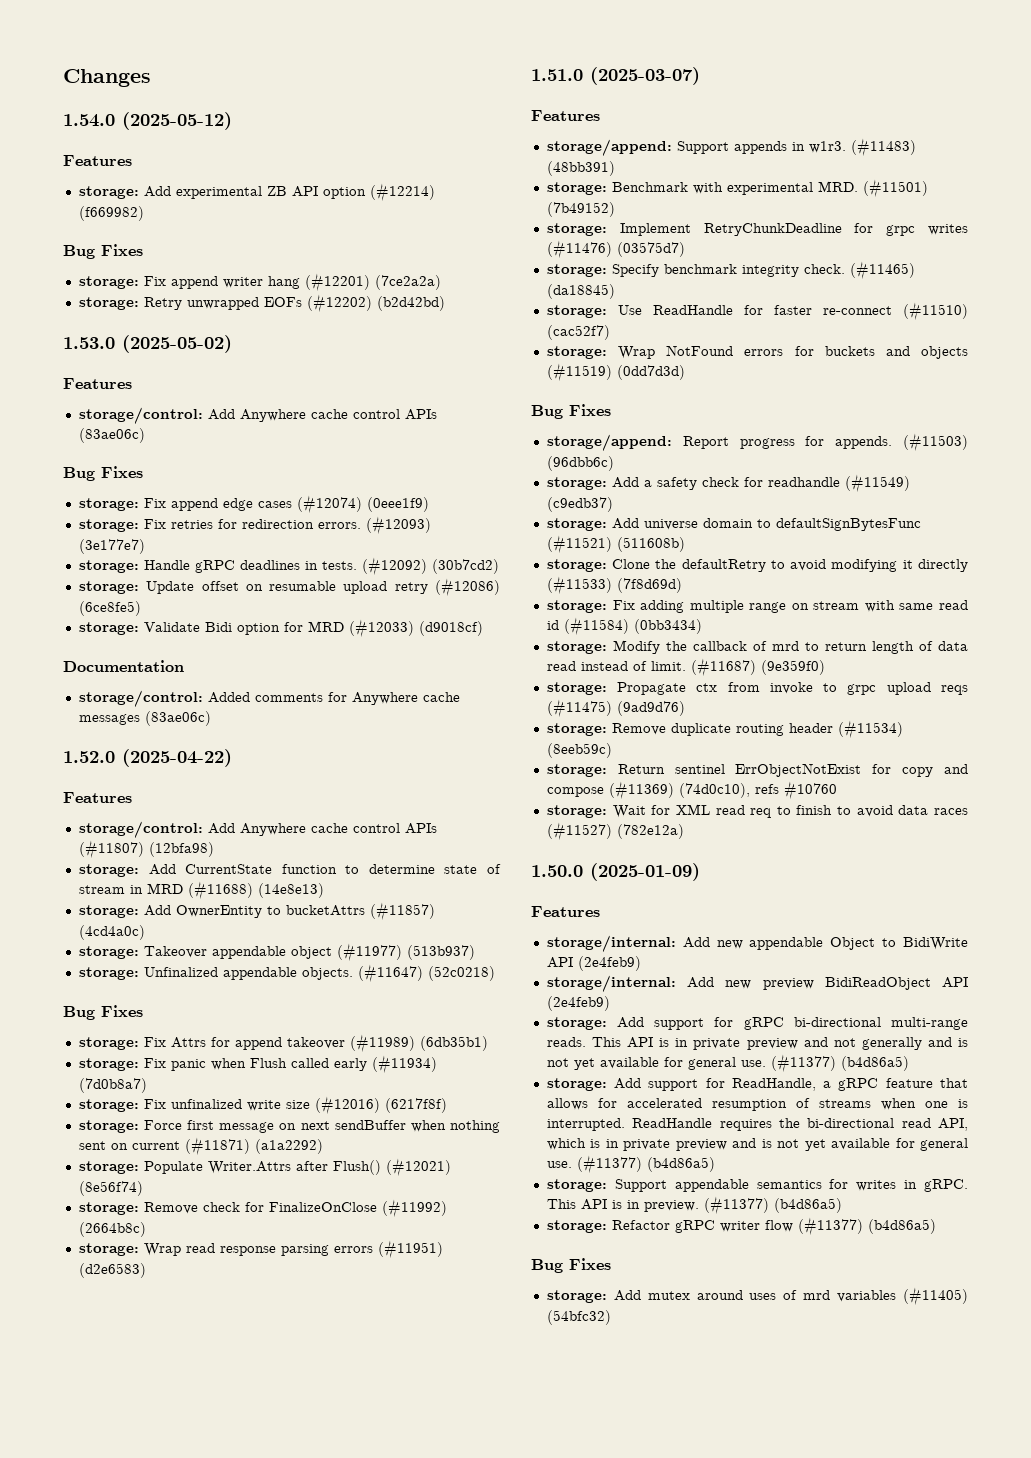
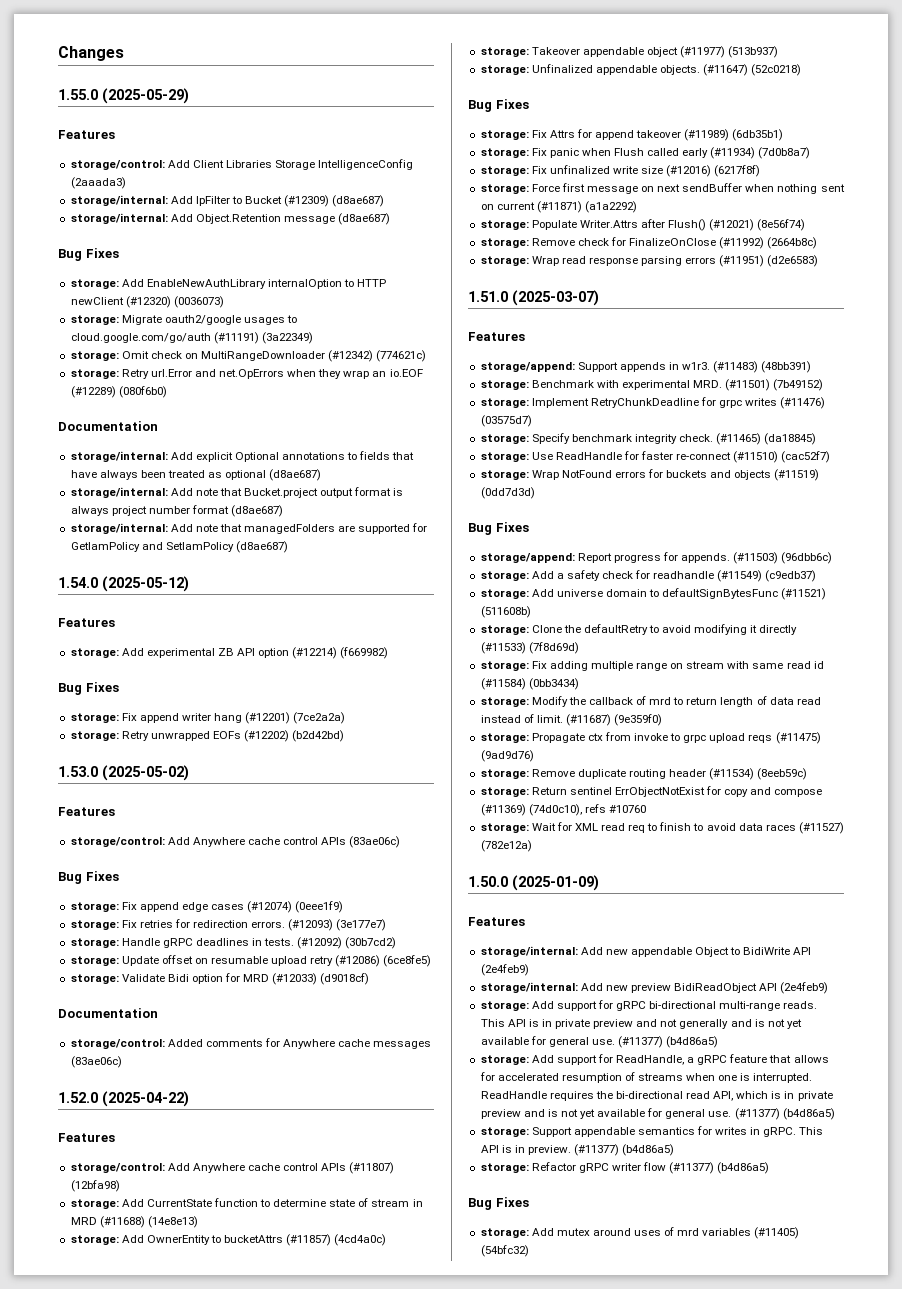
+ 1.55.0 (2025-05-29)
+ Features
+ storage/control: Add Client Libraries Storage IntelligenceConfig (2aaada3)
+ storage/internal: Add IpFilter to Bucket (#12309) (d8ae687)
+ storage/internal: Add Object.Retention message (d8ae687)
+ Bug Fixes
+ storage: Add EnableNewAuthLibrary internalOption to HTTP newClient (#12320) (0036073)
+ storage: Migrate oauth2/google usages to cloud.google.com/go/auth (#11191) (3a22349)
+ storage: Omit check on MultiRangeDownloader (#12342) (774621c)
+ storage: Retry url.Error and net.OpErrors when they wrap an io.EOF (#12289) (080f6b0)
+ Documentation
+ storage/internal: Add explicit Optional annotations to fields that have always been treated as optional (d8ae687)
+ storage/internal: Add note that Bucket.project output format is always project number format (d8ae687)
+ storage/internal: Add note that managedFolders are supported for GetIamPolicy and SetIamPolicy (d8ae687)

